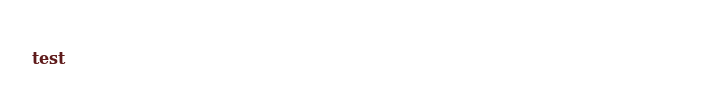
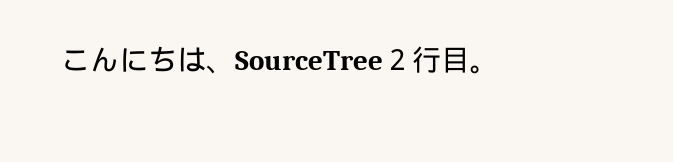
- test
+ こんにちは、SourceTree２行目。

